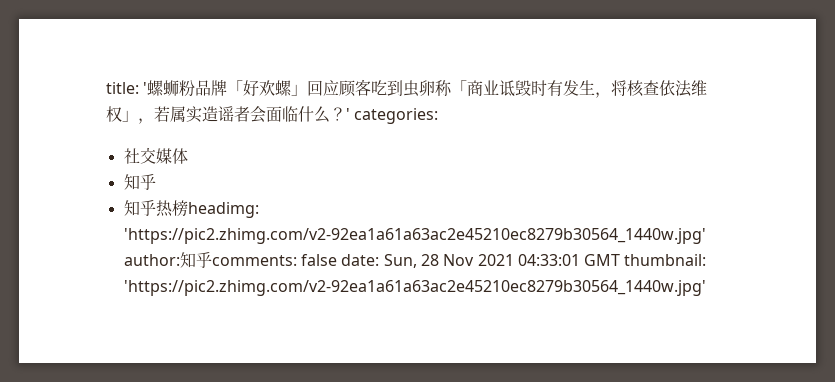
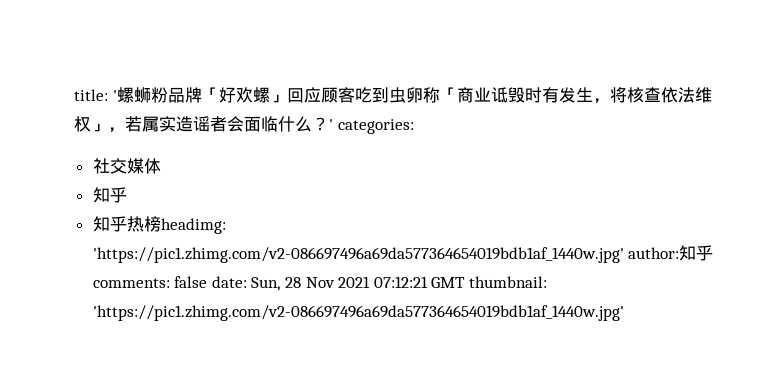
- 知乎热榜headimg: 'https://pic2.zhimg.com/v2-92ea1a61a63ac2e45210ec8279b30564_1440w.jpg' author:知乎comments: false date: Sun, 28 Nov 2021 04:33:01 GMT thumbnail: 'https://pic2.zhimg.com/v2-92ea1a61a63ac2e45210ec8279b30564_1440w.jpg'
+ 知乎热榜headimg: 'https://pic1.zhimg.com/v2-086697496a69da577364654019bdb1af_1440w.jpg' author:知乎comments: false date: Sun, 28 Nov 2021 07:12:21 GMT thumbnail: 'https://pic1.zhimg.com/v2-086697496a69da577364654019bdb1af_1440w.jpg'

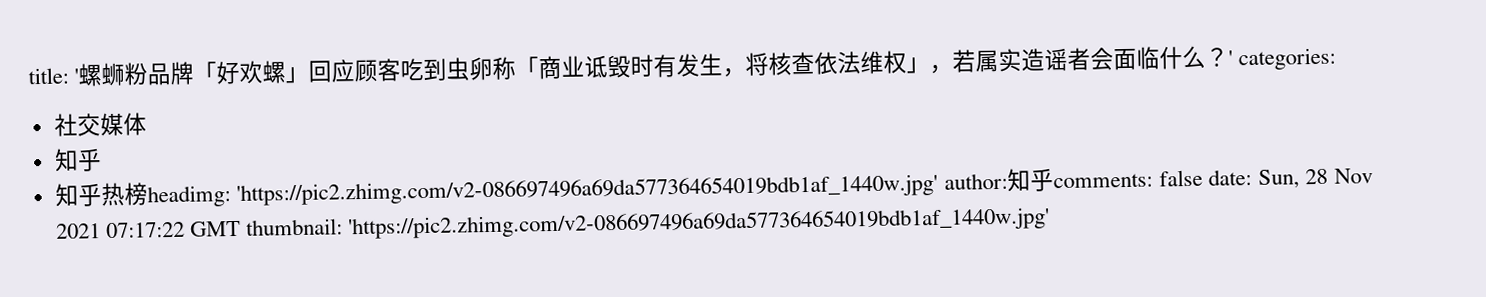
- 知乎热榜headimg: 'https://pic1.zhimg.com/v2-086697496a69da577364654019bdb1af_1440w.jpg' author:知乎comments: false date: Sun, 28 Nov 2021 07:12:21 GMT thumbnail: 'https://pic1.zhimg.com/v2-086697496a69da577364654019bdb1af_1440w.jpg'
+ 知乎热榜headimg: 'https://pic2.zhimg.com/v2-086697496a69da577364654019bdb1af_1440w.jpg' author:知乎comments: false date: Sun, 28 Nov 2021 07:17:22 GMT thumbnail: 'https://pic2.zhimg.com/v2-086697496a69da577364654019bdb1af_1440w.jpg'

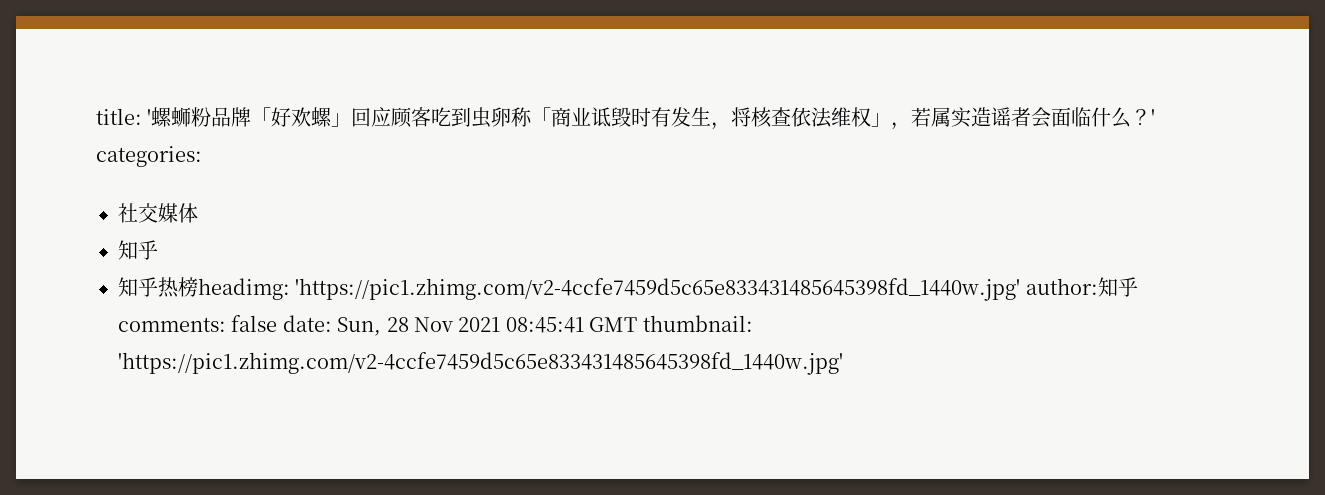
- 知乎热榜headimg: 'https://pic2.zhimg.com/v2-086697496a69da577364654019bdb1af_1440w.jpg' author:知乎comments: false date: Sun, 28 Nov 2021 07:17:22 GMT thumbnail: 'https://pic2.zhimg.com/v2-086697496a69da577364654019bdb1af_1440w.jpg'
+ 知乎热榜headimg: 'https://pic1.zhimg.com/v2-4ccfe7459d5c65e833431485645398fd_1440w.jpg' author:知乎comments: false date: Sun, 28 Nov 2021 08:45:41 GMT thumbnail: 'https://pic1.zhimg.com/v2-4ccfe7459d5c65e833431485645398fd_1440w.jpg'

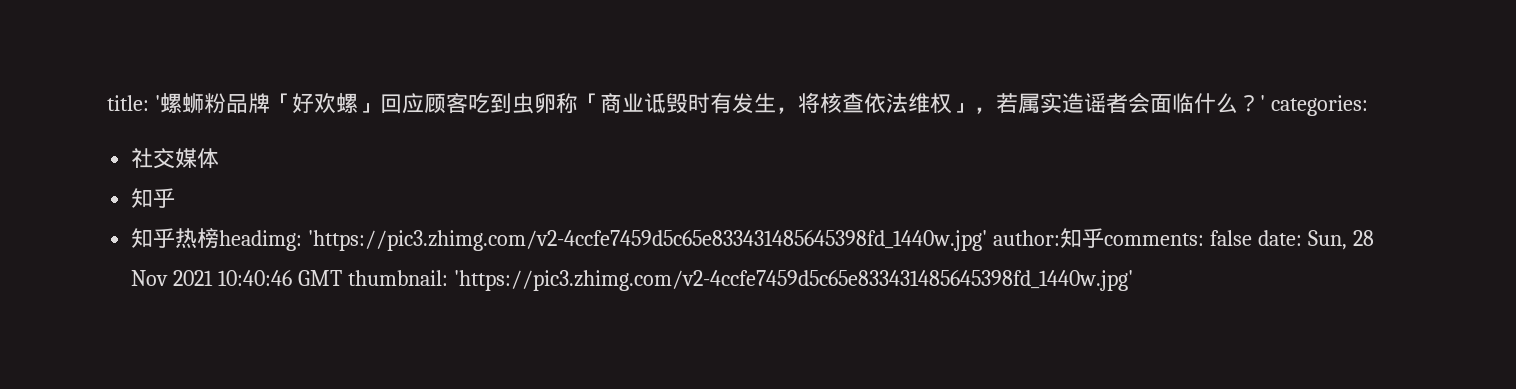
- 知乎热榜headimg: 'https://pic1.zhimg.com/v2-4ccfe7459d5c65e833431485645398fd_1440w.jpg' author:知乎comments: false date: Sun, 28 Nov 2021 08:45:41 GMT thumbnail: 'https://pic1.zhimg.com/v2-4ccfe7459d5c65e833431485645398fd_1440w.jpg'
+ 知乎热榜headimg: 'https://pic3.zhimg.com/v2-4ccfe7459d5c65e833431485645398fd_1440w.jpg' author:知乎comments: false date: Sun, 28 Nov 2021 10:40:46 GMT thumbnail: 'https://pic3.zhimg.com/v2-4ccfe7459d5c65e833431485645398fd_1440w.jpg'

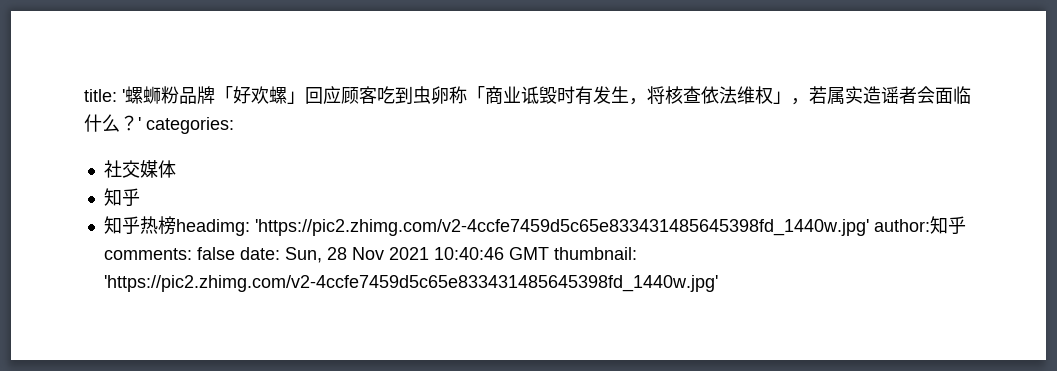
- 知乎热榜headimg: 'https://pic3.zhimg.com/v2-4ccfe7459d5c65e833431485645398fd_1440w.jpg' author:知乎comments: false date: Sun, 28 Nov 2021 10:40:46 GMT thumbnail: 'https://pic3.zhimg.com/v2-4ccfe7459d5c65e833431485645398fd_1440w.jpg'
+ 知乎热榜headimg: 'https://pic2.zhimg.com/v2-4ccfe7459d5c65e833431485645398fd_1440w.jpg' author:知乎comments: false date: Sun, 28 Nov 2021 10:40:46 GMT thumbnail: 'https://pic2.zhimg.com/v2-4ccfe7459d5c65e833431485645398fd_1440w.jpg'

